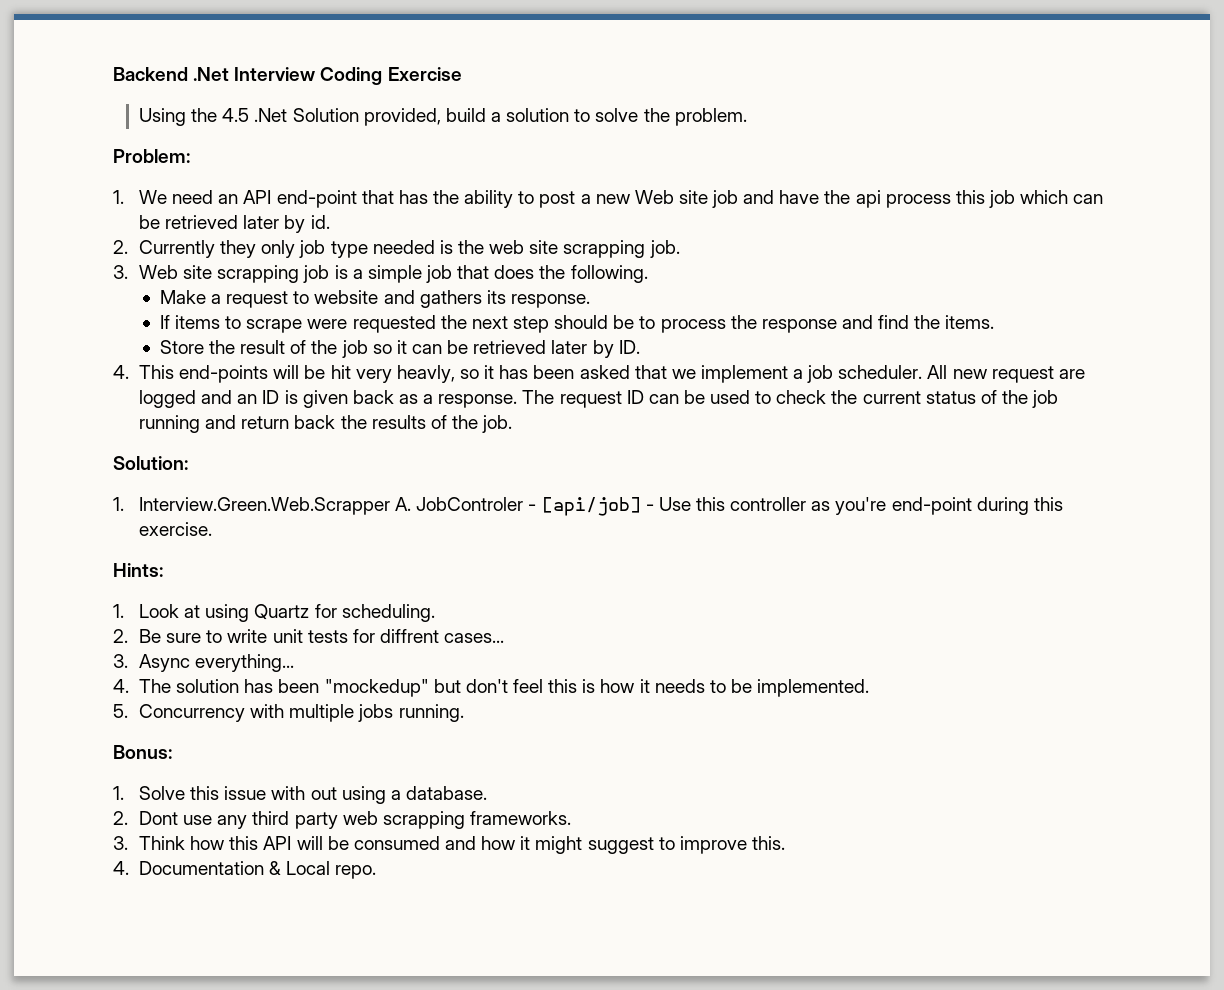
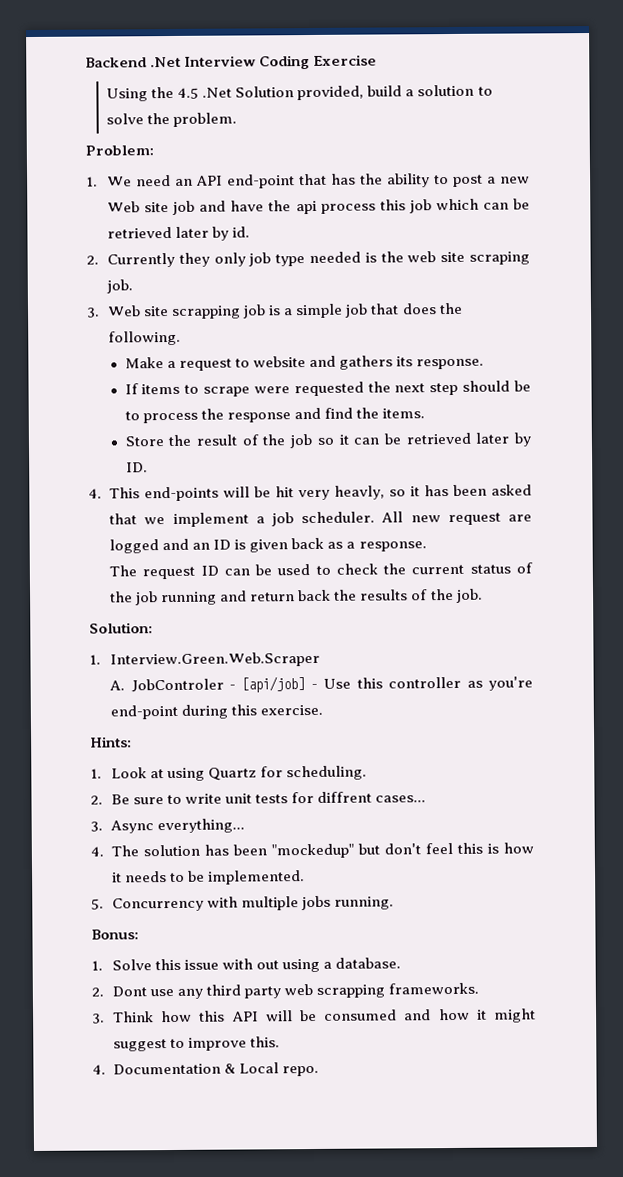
- 2. Currently they only job type needed is the web site scrapping job.
+ 2. Currently they only job type needed is the web site scraping job.
- All new request are logged and an ID is given back as a response. The request ID can be used to check the current status of the job running and return back the results of the job.
+ All new request are logged and an ID is given back as a response.
+ The request ID can be used to check the current status of the job running and return back the results of the job.
- 1. Interview.Green.Web.Scrapper A. JobControler - [api/job] - Use this controller as you're end-point during this exercise.
+ 1. Interview.Green.Web.Scraper
+ A. JobControler - [api/job] - Use this controller as you're end-point during this exercise.

